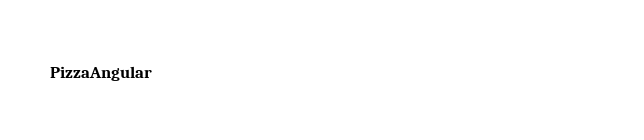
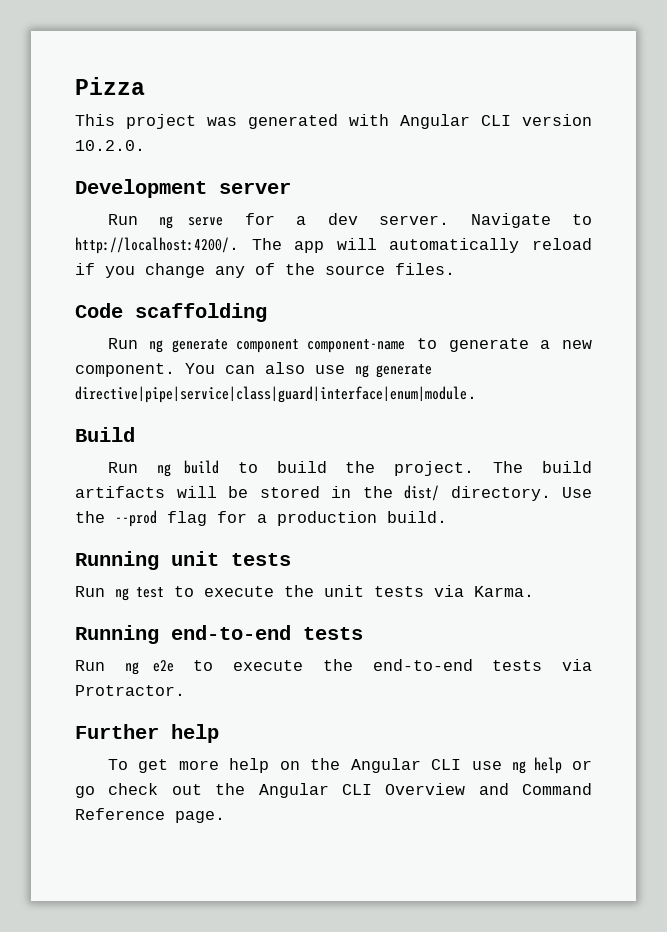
- PizzaAngular
+ Pizza
+ This project was generated with Angular CLI version 10.2.0.
+ Development server
+ Run ng serve for a dev server. Navigate to http://localhost:4200/. The app will automatically reload if you change any of the source files.
+ Code scaffolding
+ Run ng generate component component-name to generate a new component. You can also use ng generate directive|pipe|service|class|guard|interface|enum|module.
+ Build
+ Run ng build to build the project. The build artifacts will be stored in the dist/ directory. Use the --prod flag for a production build.
+ Running unit tests
+ Run ng test to execute the unit tests via Karma.
+ Running end-to-end tests
+ Run ng e2e to execute the end-to-end tests via Protractor.
+ Further help
+ To get more help on the Angular CLI use ng help or go check out the Angular CLI Overview and Command Reference page.

